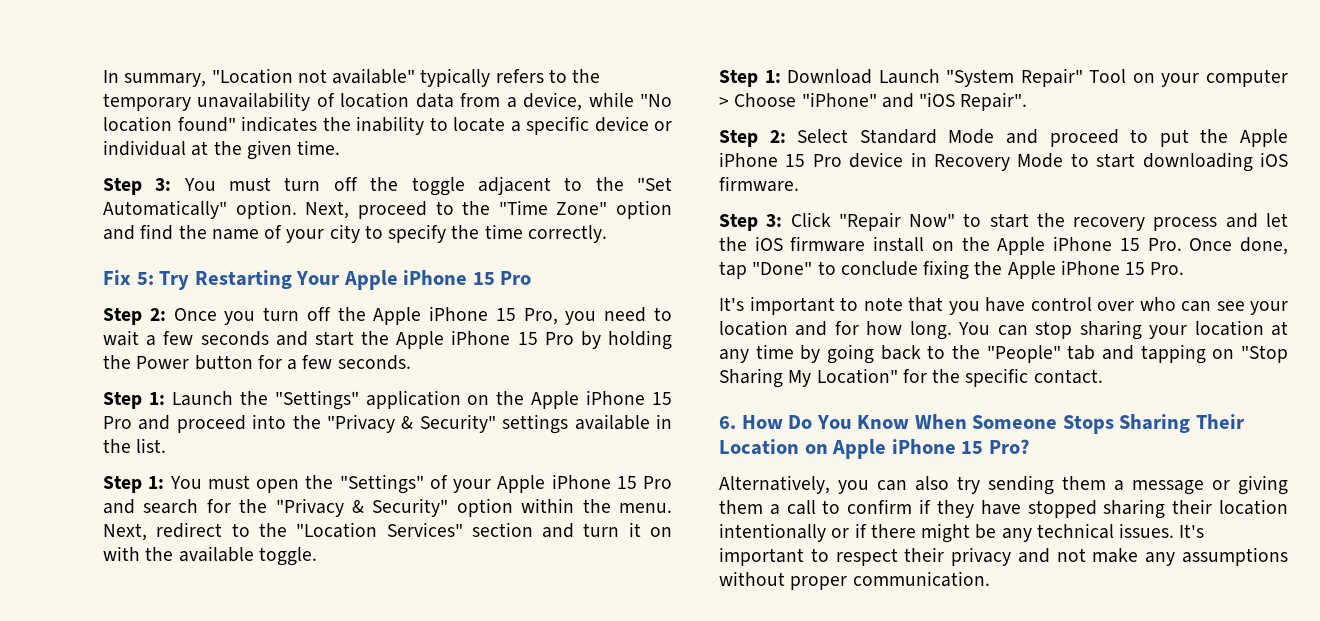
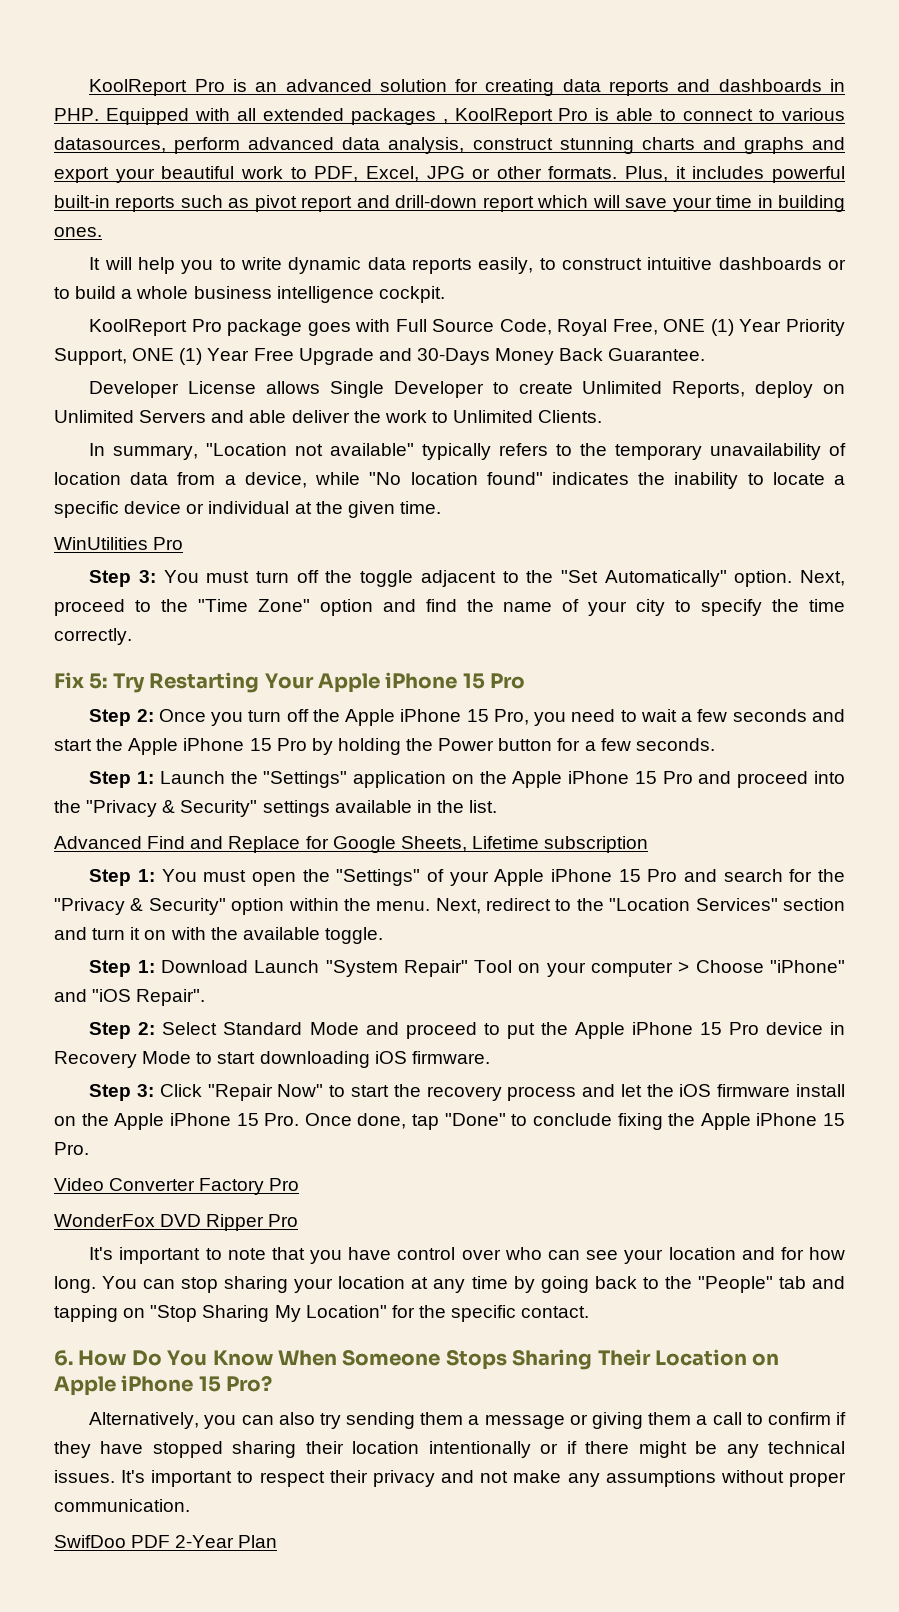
+ KoolReport Pro is an advanced solution for creating data reports and dashboards in PHP. Equipped with all extended packages , KoolReport Pro is able to connect to various datasources, perform advanced data analysis, construct stunning charts and graphs and export your beautiful work to PDF, Excel, JPG or other formats. Plus, it includes powerful built-in reports such as pivot report and drill-down report which will save your time in building ones.
+ It will help you to write dynamic data reports easily, to construct intuitive dashboards or to build a whole business intelligence cockpit.
+ KoolReport Pro package goes with Full Source Code, Royal Free, ONE (1) Year Priority Support, ONE (1) Year Free Upgrade and 30-Days Money Back Guarantee.
+ Developer License allows Single Developer to create Unlimited Reports, deploy on Unlimited Servers and able deliver the work to Unlimited Clients.
+ WinUtilities Pro
+ Advanced Find and Replace for Google Sheets, Lifetime subscription
+ Video Converter Factory Pro
+ WonderFox DVD Ripper Pro
+ SwifDoo PDF 2-Year Plan

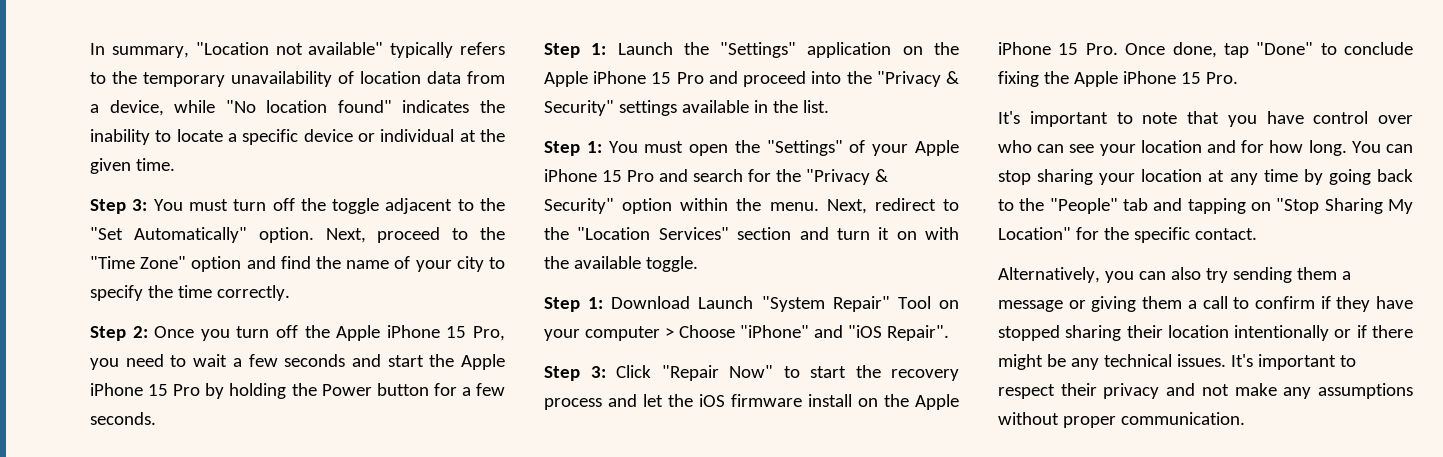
- KoolReport Pro is an advanced solution for creating data reports and dashboards in PHP. Equipped with all extended packages , KoolReport Pro is able to connect to various datasources, perform advanced data analysis, construct stunning charts and graphs and export your beautiful work to PDF, Excel, JPG or other formats. Plus, it includes powerful built-in reports such as pivot report and drill-down report which will save your time in building ones.
- It will help you to write dynamic data reports easily, to construct intuitive dashboards or to build a whole business intelligence cockpit.
- KoolReport Pro package goes with Full Source Code, Royal Free, ONE (1) Year Priority Support, ONE (1) Year Free Upgrade and 30-Days Money Back Guarantee.
- Developer License allows Single Developer to create Unlimited Reports, deploy on Unlimited Servers and able deliver the work to Unlimited Clients.
- WinUtilities Pro
- Fix 5: Try Restarting Your Apple iPhone 15 Pro
- Advanced Find and Replace for Google Sheets, Lifetime subscription
- Step 2: Select Standard Mode and proceed to put the Apple iPhone 15 Pro device in Recovery Mode to start downloading iOS firmware.
- Video Converter Factory Pro
- WonderFox DVD Ripper Pro
- 6. How Do You Know When Someone Stops Sharing Their Location on Apple iPhone 15 Pro?
- SwifDoo PDF 2-Year Plan

